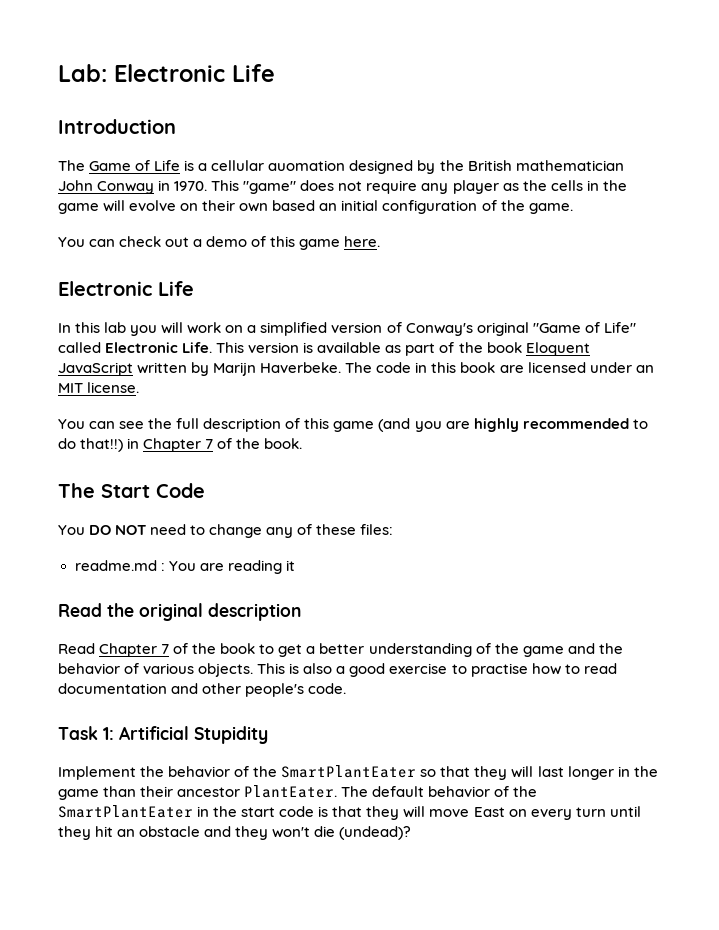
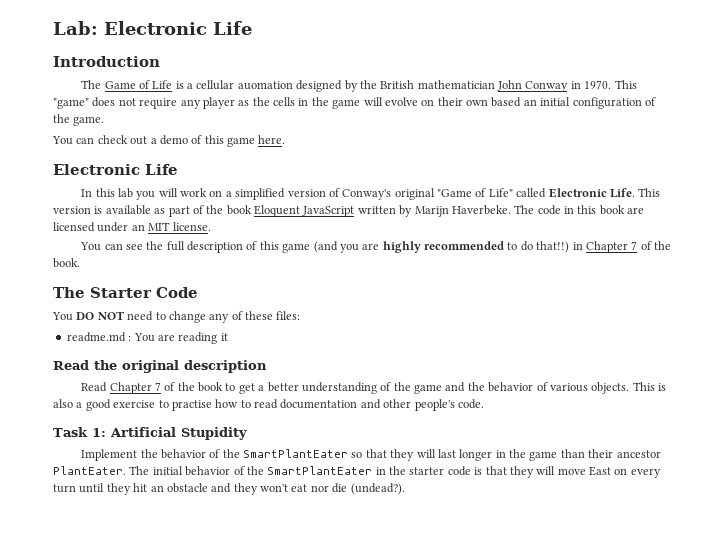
- The Start Code
+ The Starter Code
- The default behavior of the SmartPlantEater in the start code is that they will move East on every turn until they hit an obstacle and they won't die (undead)?
+ The initial behavior of the SmartPlantEater in the starter code is that they will move East on every turn until they hit an obstacle and they won't eat nor die (undead?).

